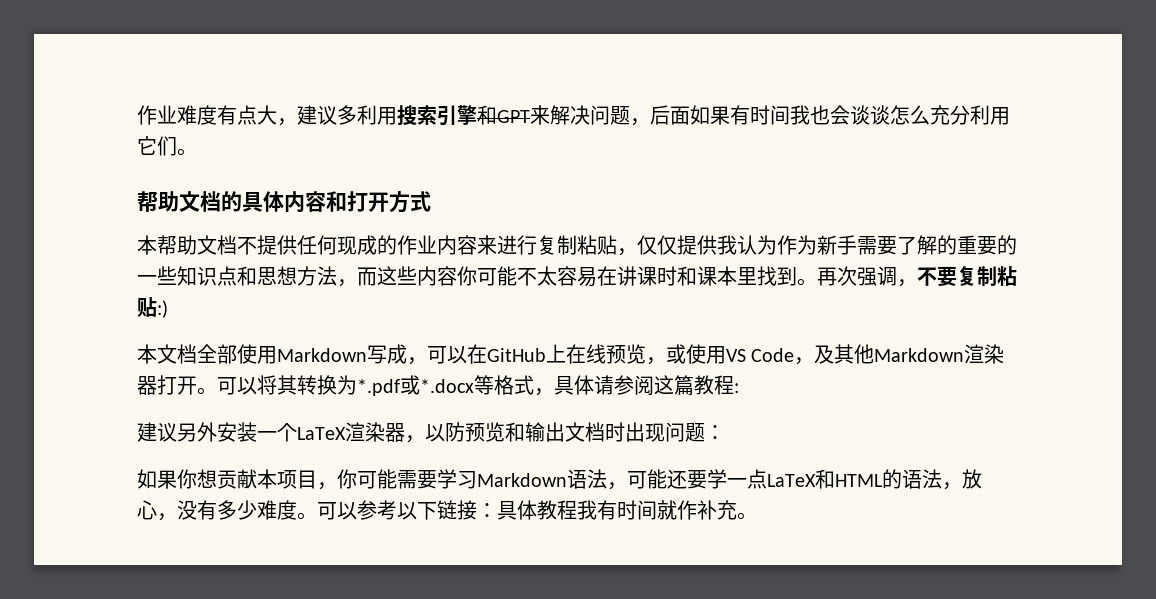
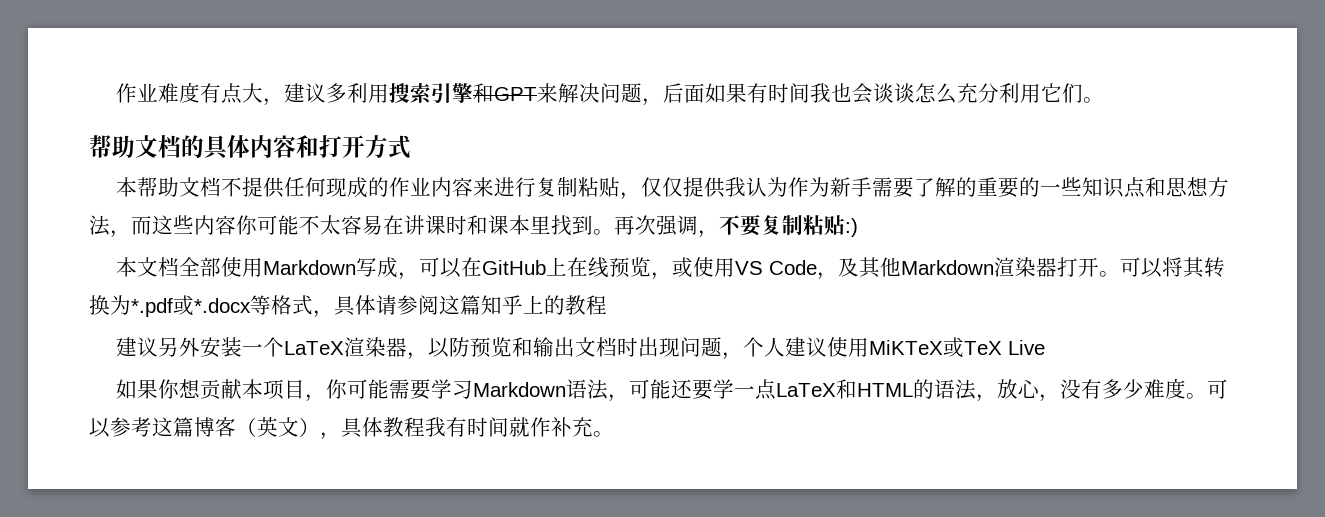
- 可以将其转换为*.pdf或*.docx等格式，具体请参阅这篇教程:
+ 可以将其转换为*.pdf或*.docx等格式，具体请参阅这篇知乎上的教程
- 建议另外安装一个LaTeX渲染器，以防预览和输出文档时出现问题：
+ 建议另外安装一个LaTeX渲染器，以防预览和输出文档时出现问题，个人建议使用MiKTeX或TeX Live
- 可以参考以下链接：具体教程我有时间就作补充。
+ 可以参考这篇博客（英文），具体教程我有时间就作补充。

